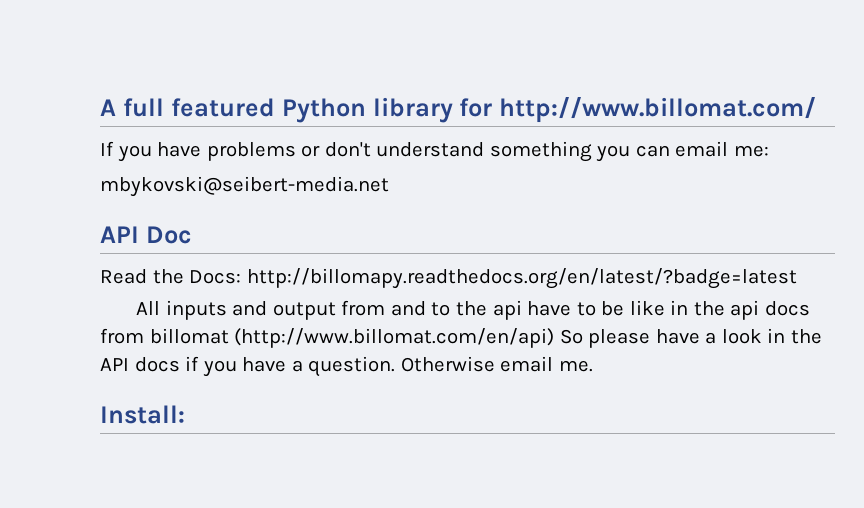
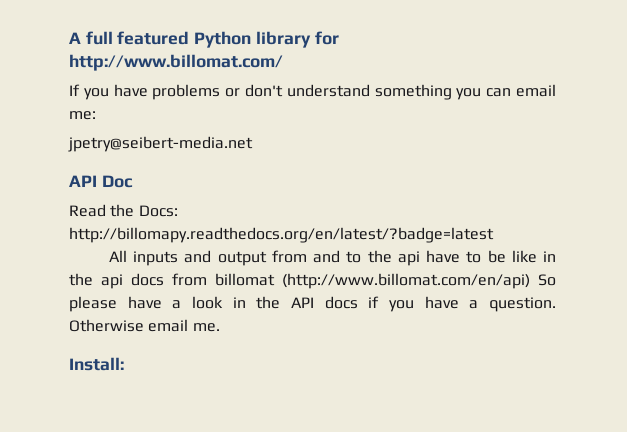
- mbykovski@seibert-media.net
+ jpetry@seibert-media.net

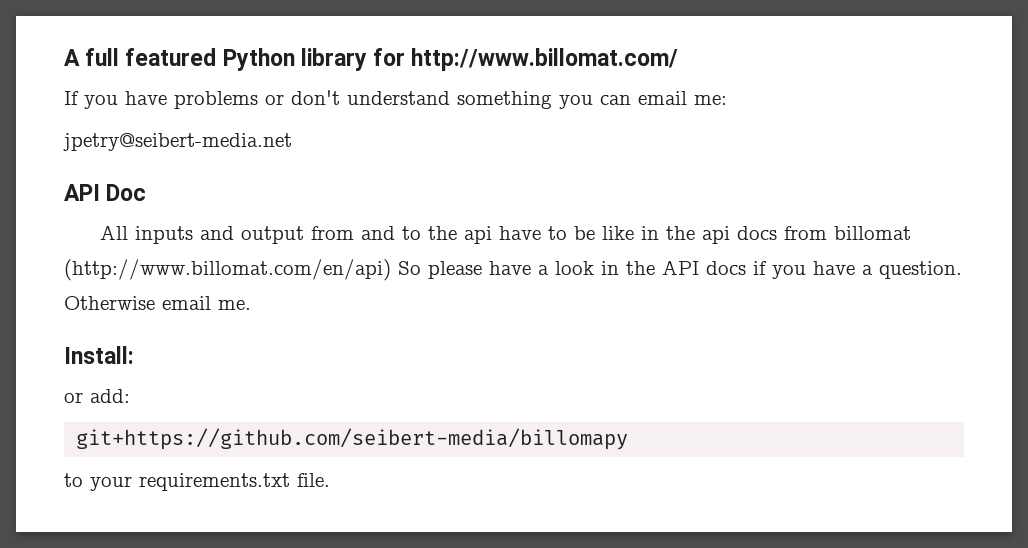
- Read the Docs: http://billomapy.readthedocs.org/en/latest/?badge=latest
+ or add:
+ git+https://github.com/seibert-media/billomapy
+ to your requirements.txt file.

